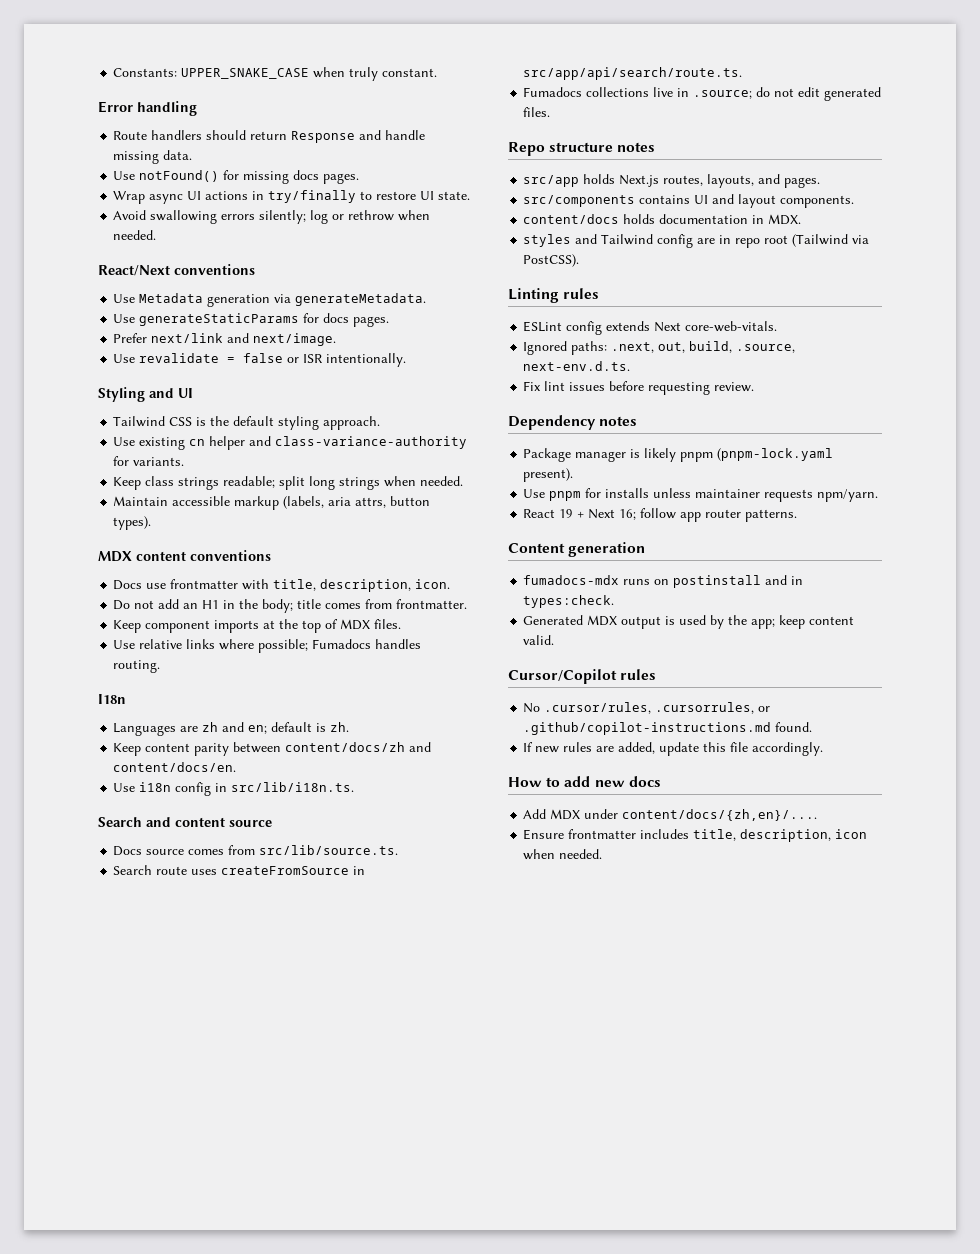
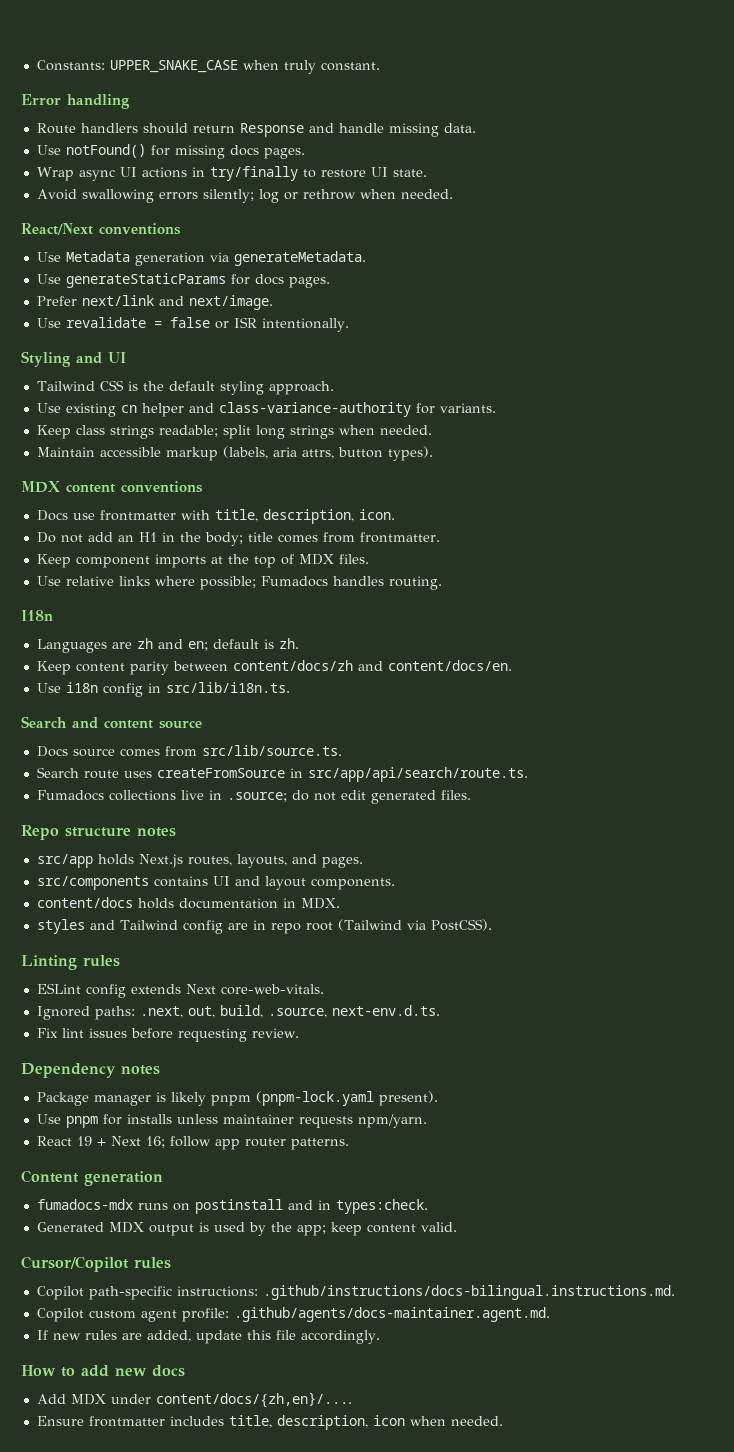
- No .cursor/rules, .cursorrules, or .github/copilot-instructions.md found.
+ Copilot path-specific instructions: .github/instructions/docs-bilingual.instructions.md.
+ Copilot custom agent profile: .github/agents/docs-maintainer.agent.md.

